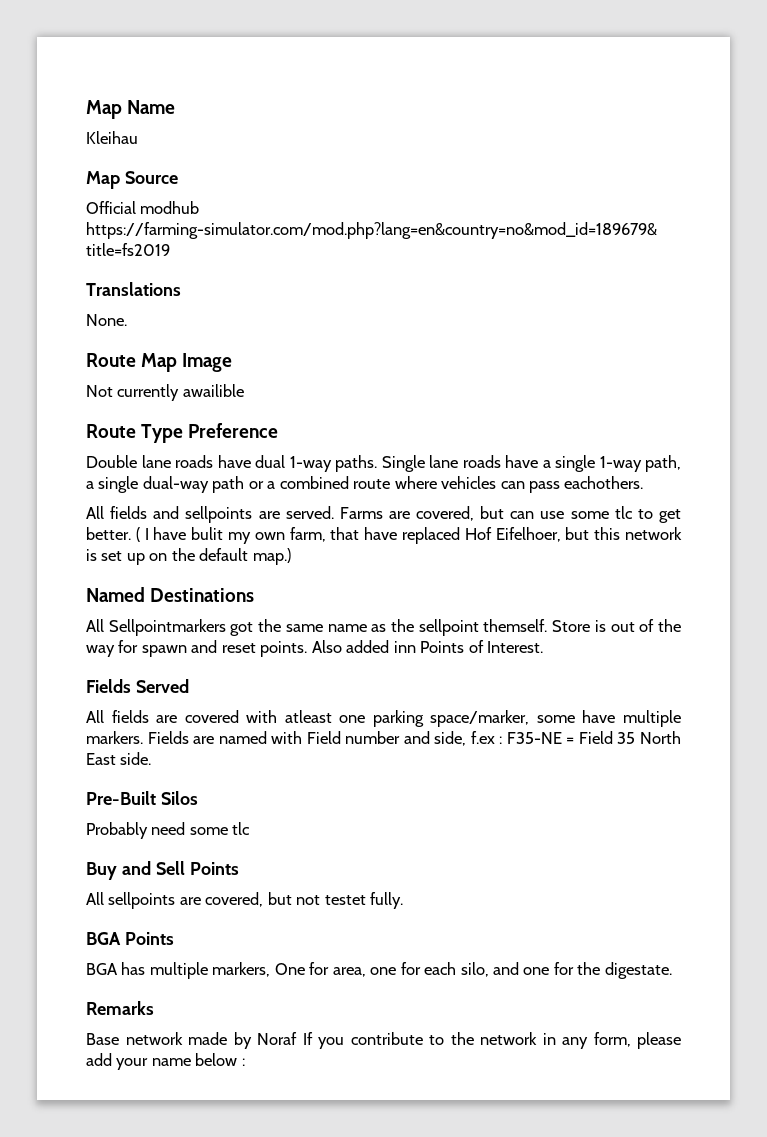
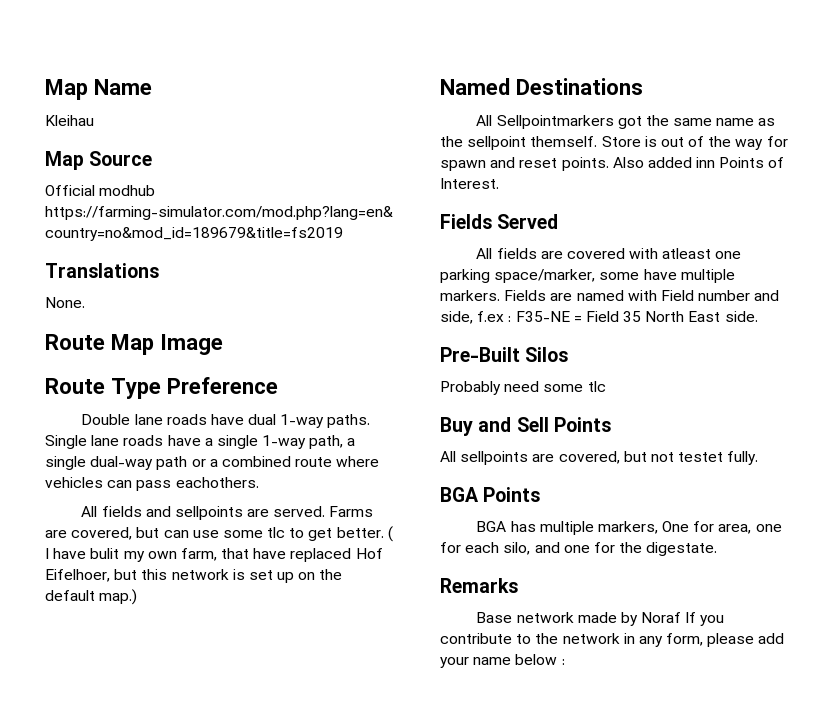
- Not currently awailible

